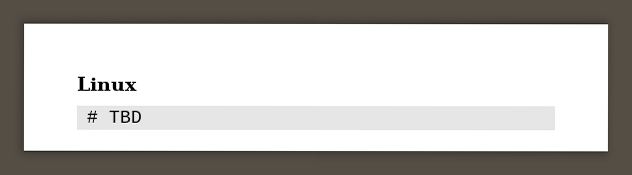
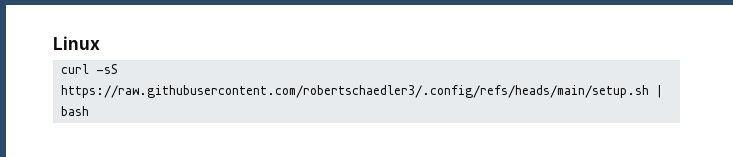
- # TBD
+ curl -sS https://raw.githubusercontent.com/robertschaedler3/.config/refs/heads/main/setup.sh | bash

